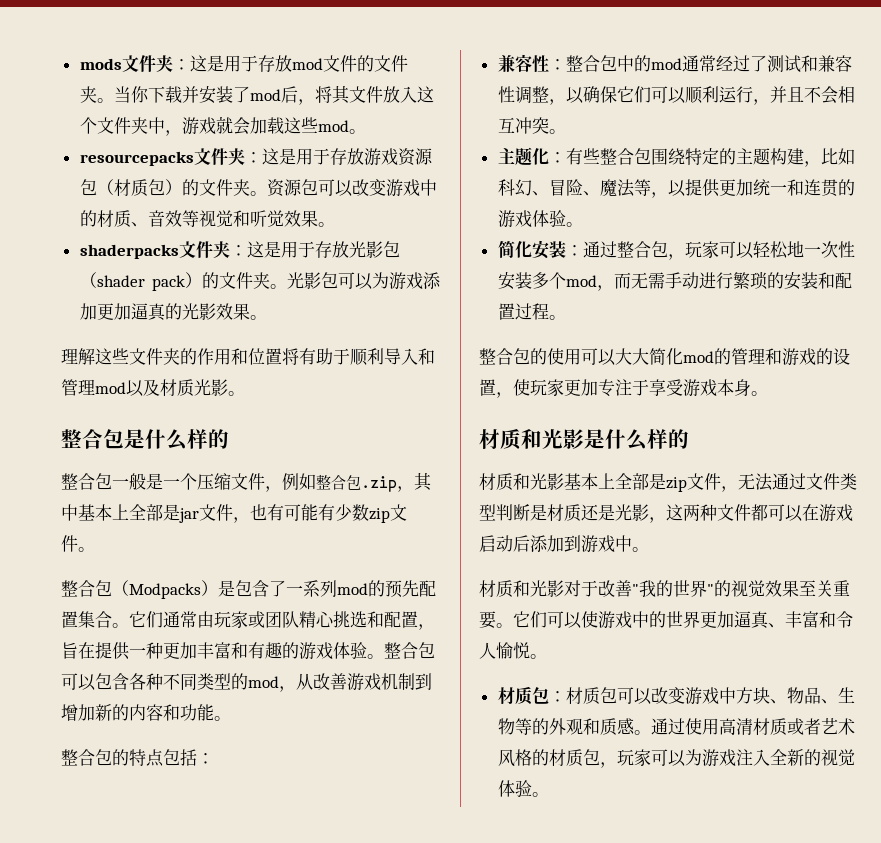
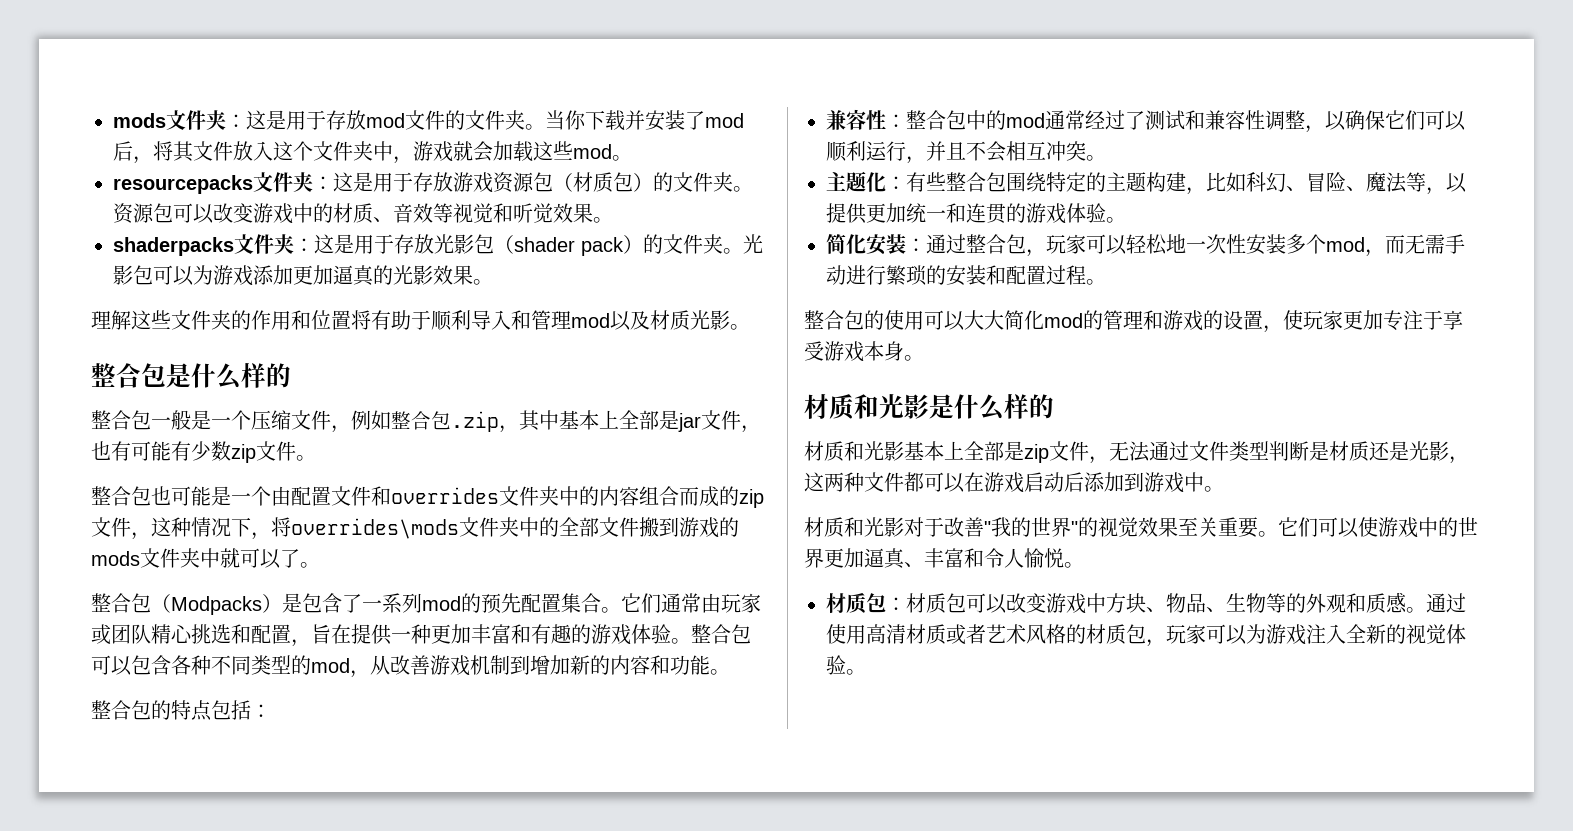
+ 整合包也可能是一个由配置文件和overrides文件夹中的内容组合而成的zip文件，这种情况下，将overrides\mods文件夹中的全部文件搬到游戏的mods文件夹中就可以了。

